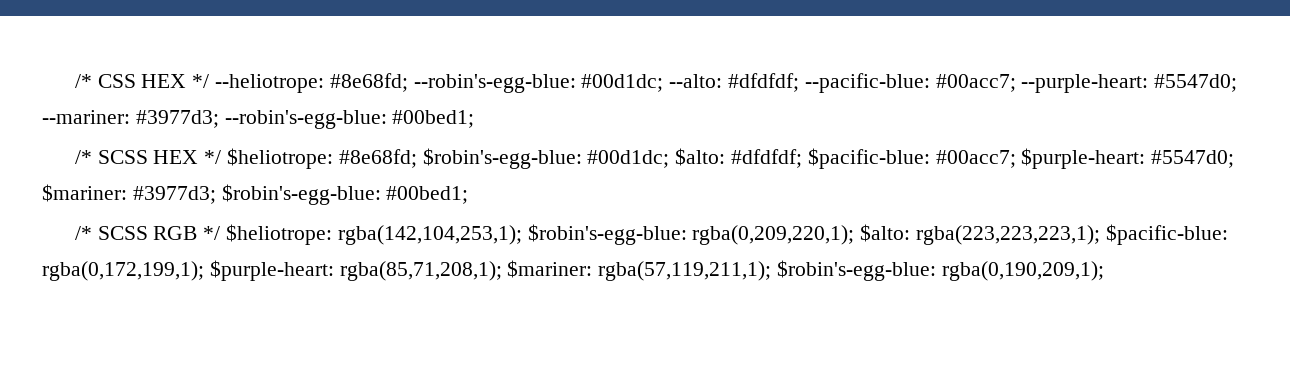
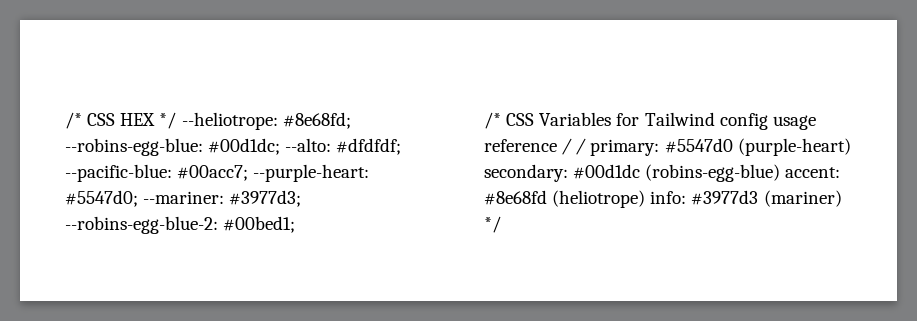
- /* CSS HEX */ --heliotrope: #8e68fd; --robin's-egg-blue: #00d1dc; --alto: #dfdfdf; --pacific-blue: #00acc7; --purple-heart: #5547d0; --mariner: #3977d3; --robin's-egg-blue: #00bed1;
- /* SCSS HEX */ $heliotrope: #8e68fd; $robin's-egg-blue: #00d1dc; $alto: #dfdfdf; $pacific-blue: #00acc7; $purple-heart: #5547d0; $mariner: #3977d3; $robin's-egg-blue: #00bed1;
- /* SCSS RGB */ $heliotrope: rgba(142,104,253,1); $robin's-egg-blue: rgba(0,209,220,1); $alto: rgba(223,223,223,1); $pacific-blue: rgba(0,172,199,1); $purple-heart: rgba(85,71,208,1); $mariner: rgba(57,119,211,1); $robin's-egg-blue: rgba(0,190,209,1);
+ /* CSS HEX */ --heliotrope: #8e68fd; --robins-egg-blue: #00d1dc; --alto: #dfdfdf; --pacific-blue: #00acc7; --purple-heart: #5547d0; --mariner: #3977d3; --robins-egg-blue-2: #00bed1;
+ /* CSS Variables for Tailwind config usage reference / / primary: #5547d0 (purple-heart) secondary: #00d1dc (robins-egg-blue) accent: #8e68fd (heliotrope) info: #3977d3 (mariner) */

